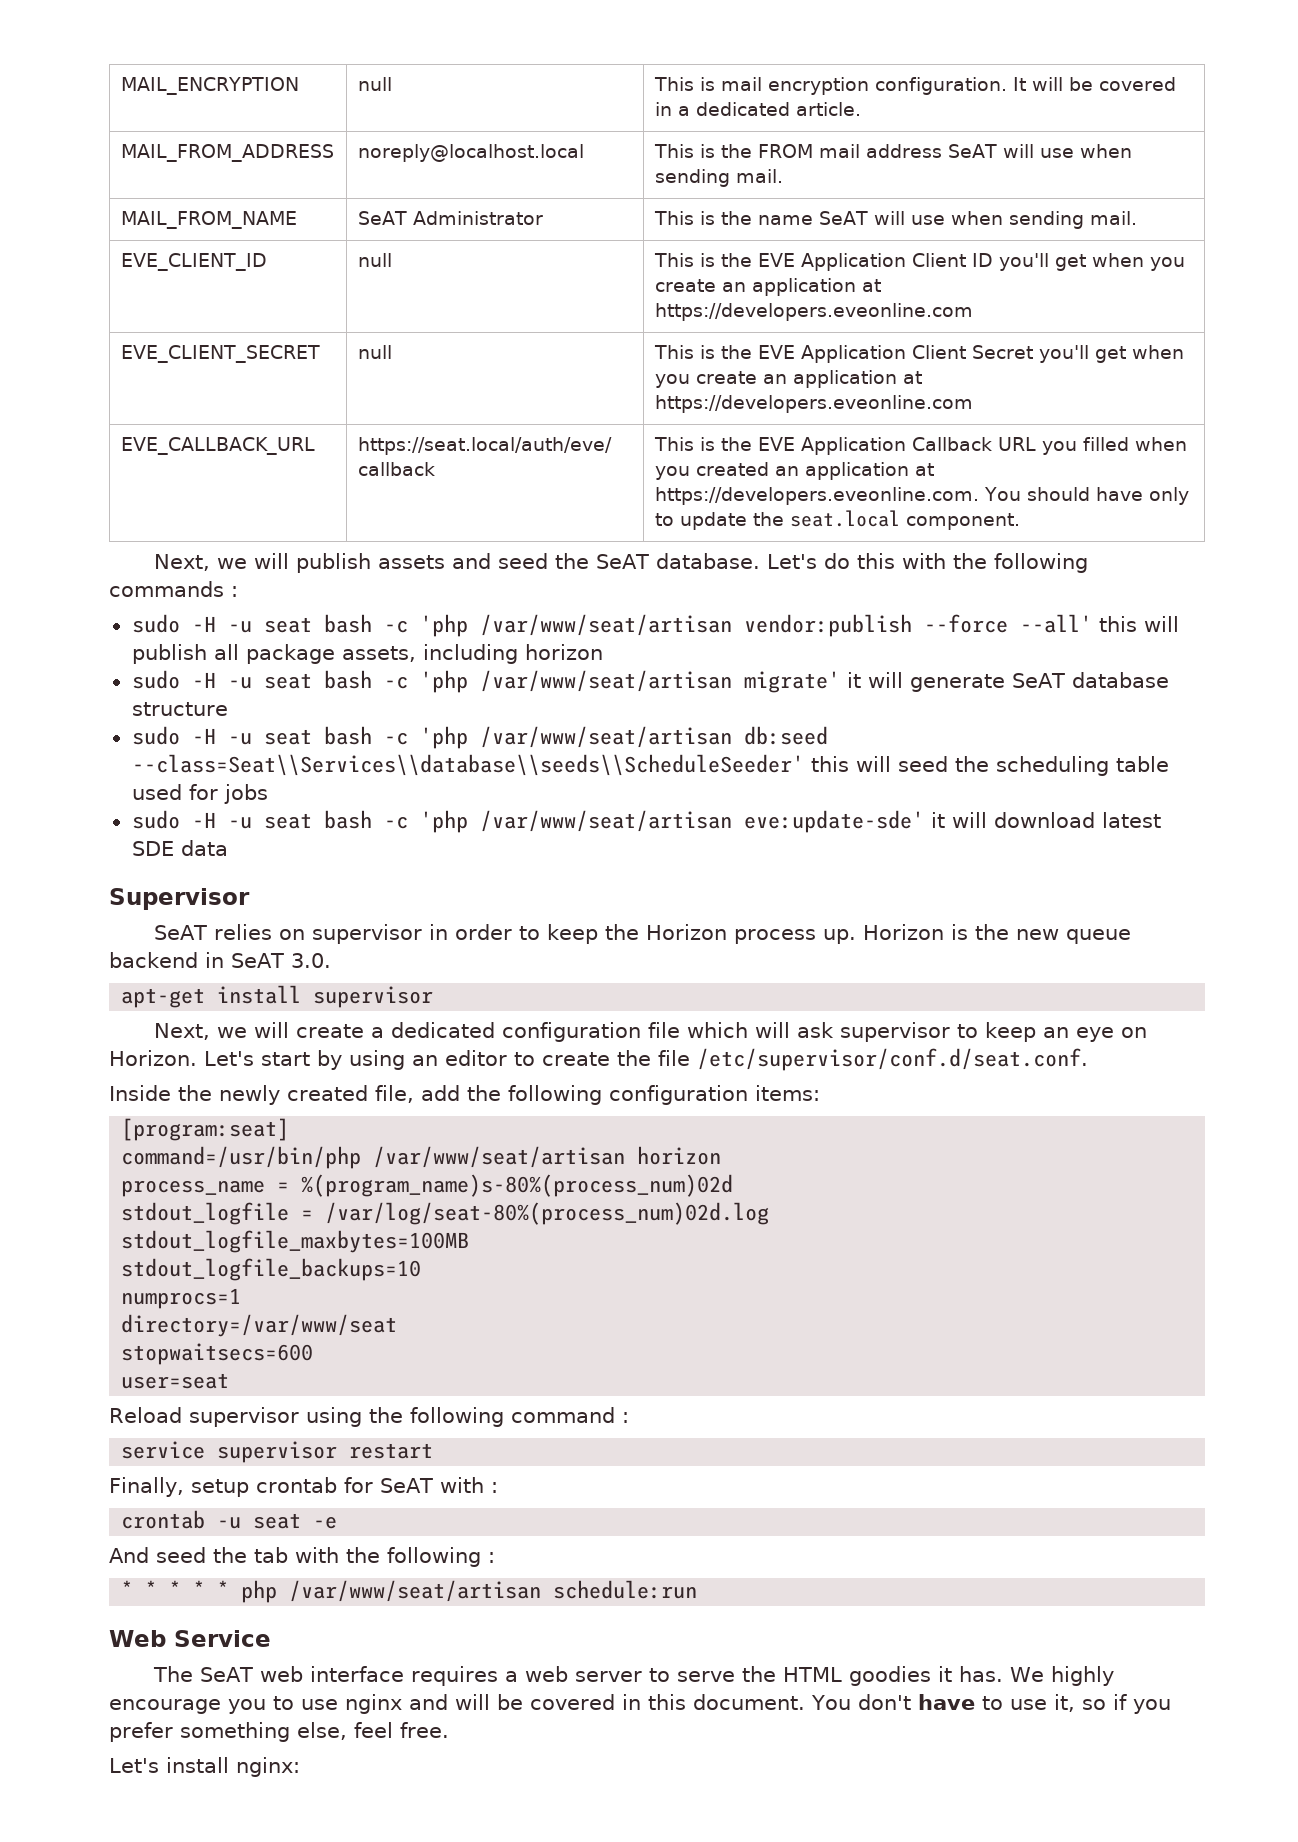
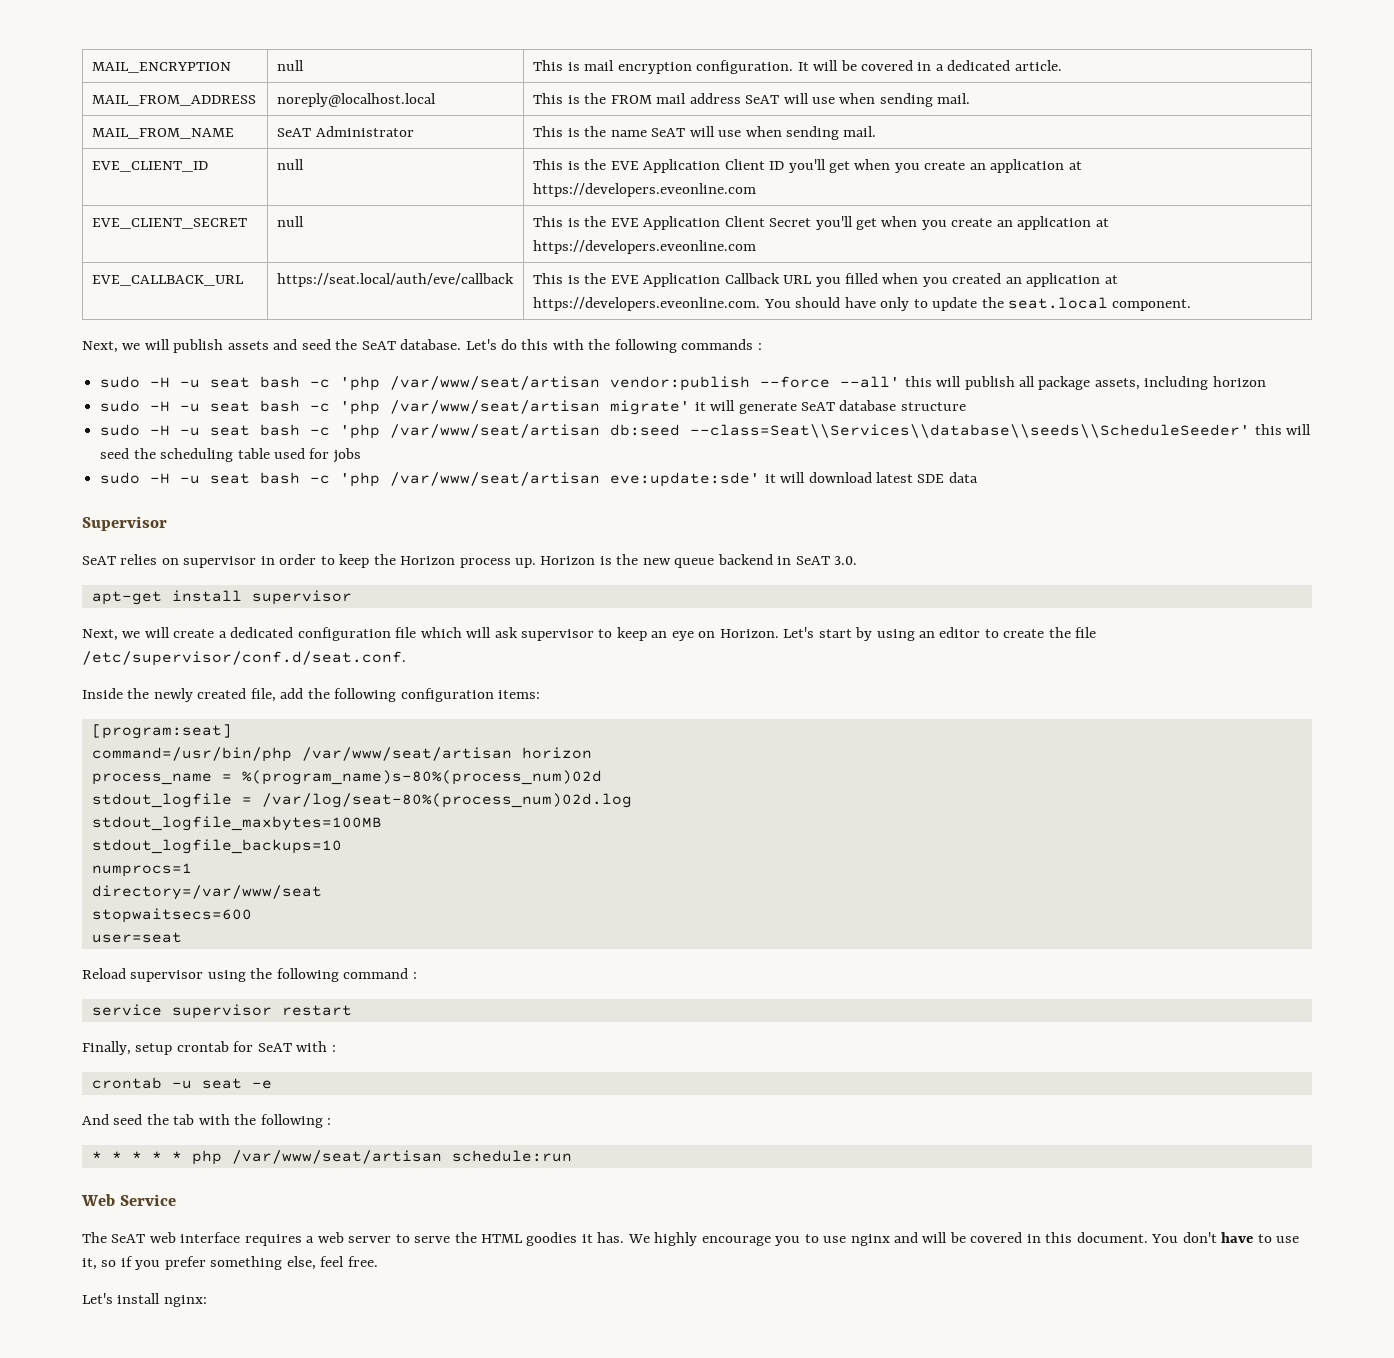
- sudo -H -u seat bash -c 'php /var/www/seat/artisan eve:update-sde' it will download latest SDE data
+ sudo -H -u seat bash -c 'php /var/www/seat/artisan eve:update:sde' it will download latest SDE data

